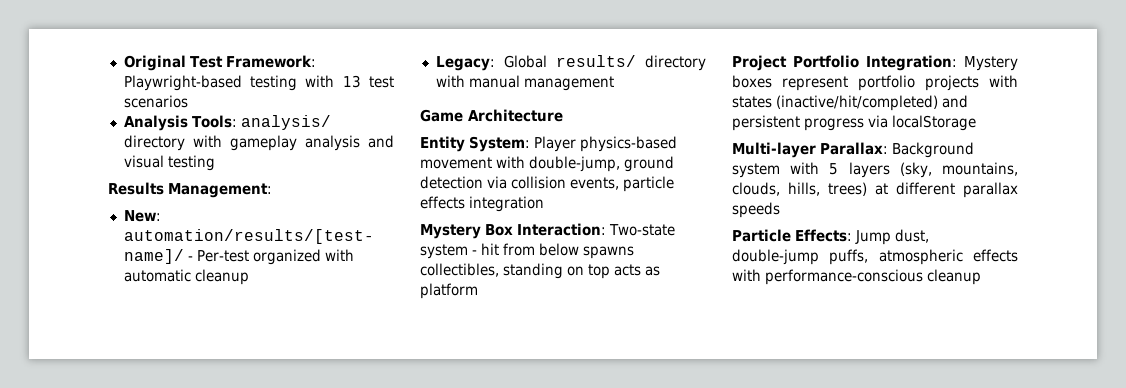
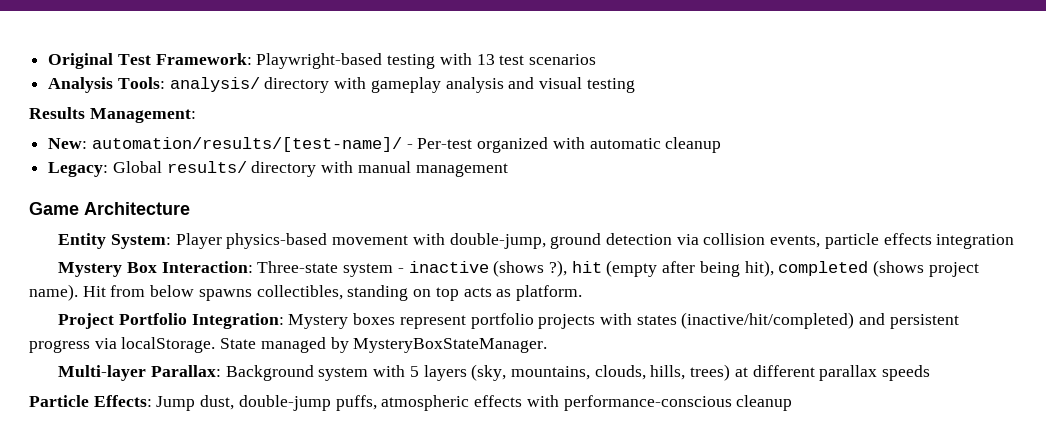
- Mystery Box Interaction: Two-state system - hit from below spawns collectibles, standing on top acts as platform
+ Mystery Box Interaction: Three-state system - inactive (shows ?), hit (empty after being hit), completed (shows project name). Hit from below spawns collectibles, standing on top acts as platform.
- Project Portfolio Integration: Mystery boxes represent portfolio projects with states (inactive/hit/completed) and persistent progress via localStorage
+ Project Portfolio Integration: Mystery boxes represent portfolio projects with states (inactive/hit/completed) and persistent progress via localStorage. State managed by MysteryBoxStateManager.

